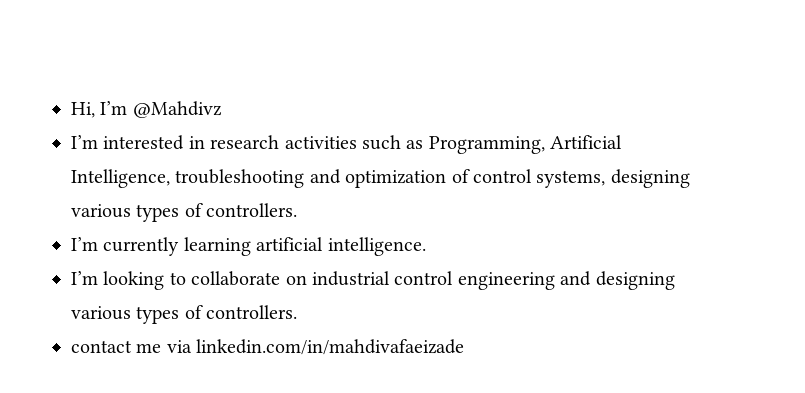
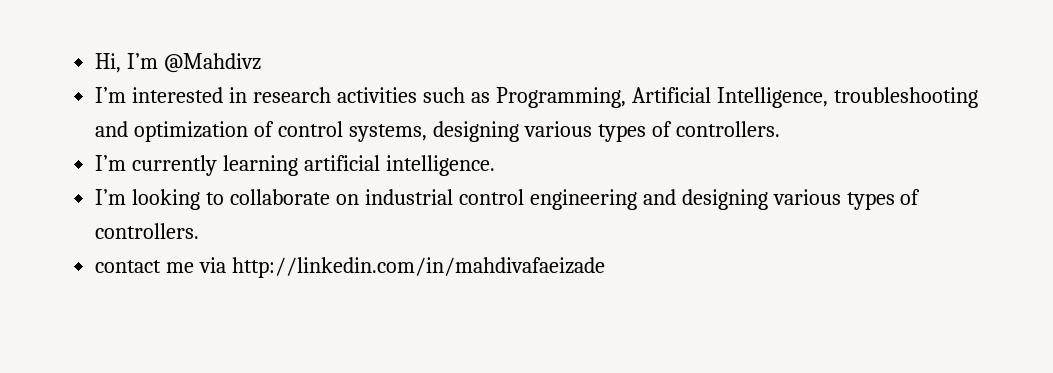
- contact me via linkedin.com/in/mahdivafaeizade
+ contact me via http://linkedin.com/in/mahdivafaeizade

